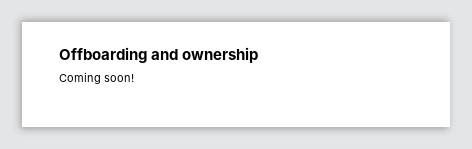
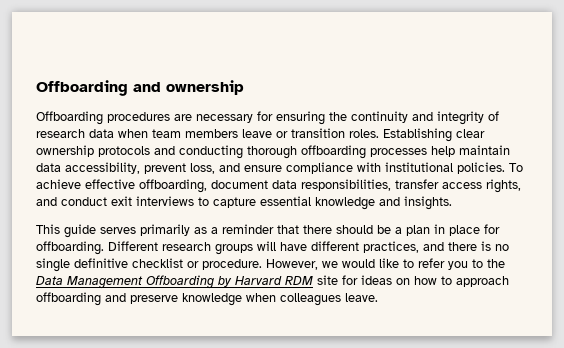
- Coming soon!
+ Offboarding procedures are necessary for ensuring the continuity and integrity of research data when team members leave or transition roles. Establishing clear ownership protocols and conducting thorough offboarding processes help maintain data accessibility, prevent loss, and ensure compliance with institutional policies. To achieve effective offboarding, document data responsibilities, transfer access rights, and conduct exit interviews to capture essential knowledge and insights.
+ This guide serves primarily as a reminder that there should be a plan in place for offboarding. Different research groups will have different practices, and there is no single definitive checklist or procedure. However, we would like to refer you to the Data Management Offboarding by Harvard RDM site for ideas on how to approach offboarding and preserve knowledge when colleagues leave.

